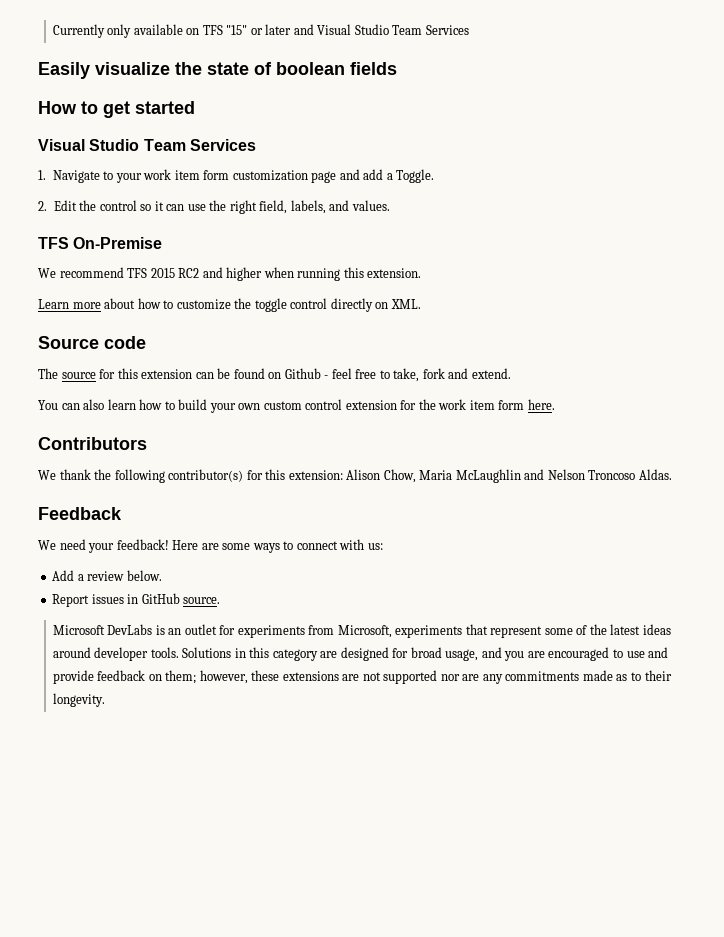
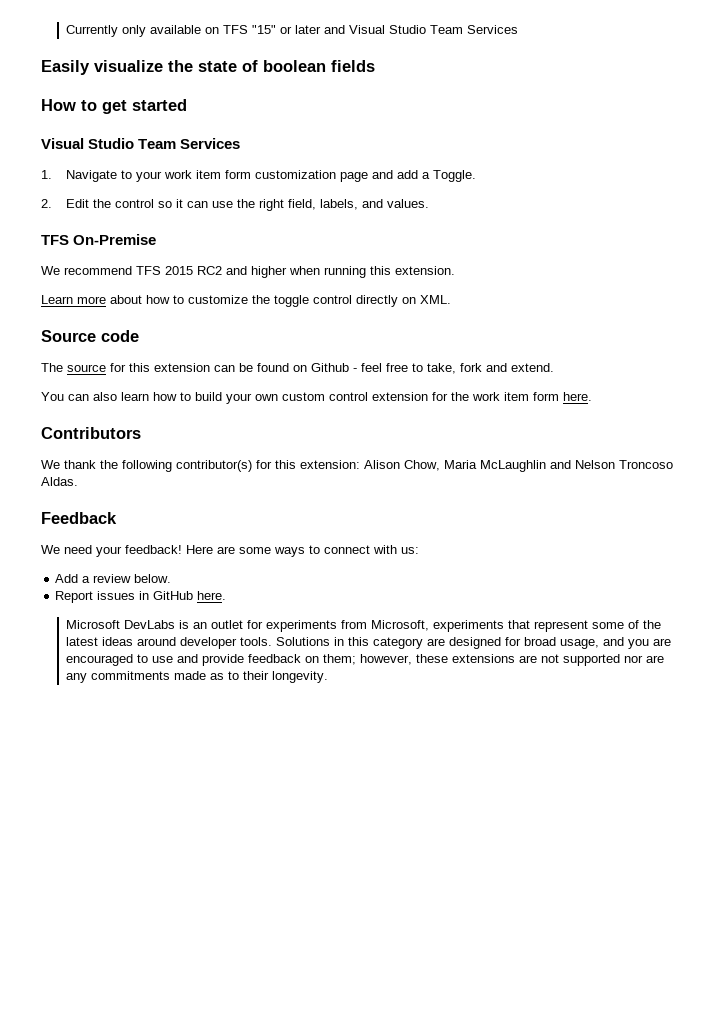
- Report issues in GitHub source.
+ Report issues in GitHub here.

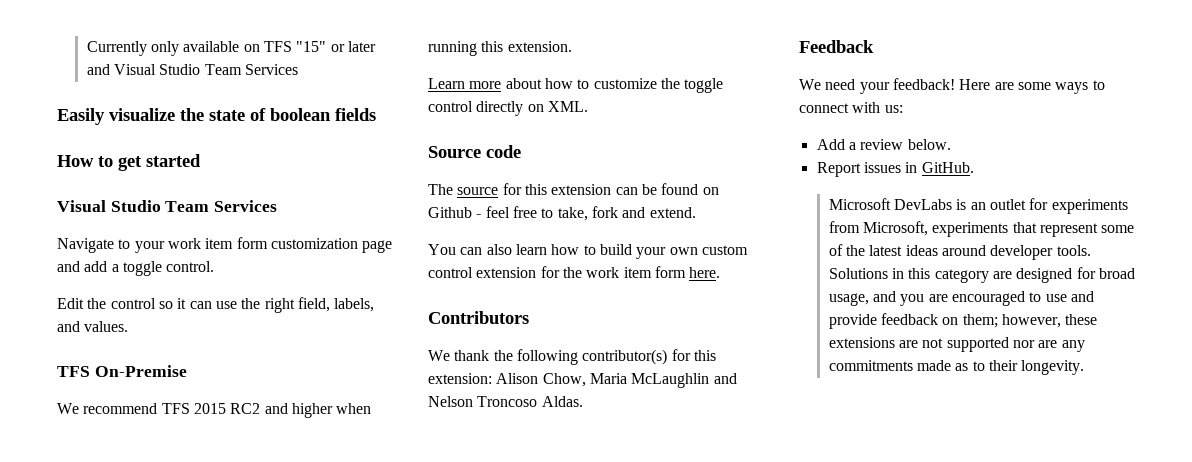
- 1. Navigate to your work item form customization page and add a Toggle.
- 2. Edit the control so it can use the right field, labels, and values.
+ Navigate to your work item form customization page and add a toggle control.
+ Edit the control so it can use the right field, labels, and values.
- Report issues in GitHub here.
+ Report issues in GitHub.

